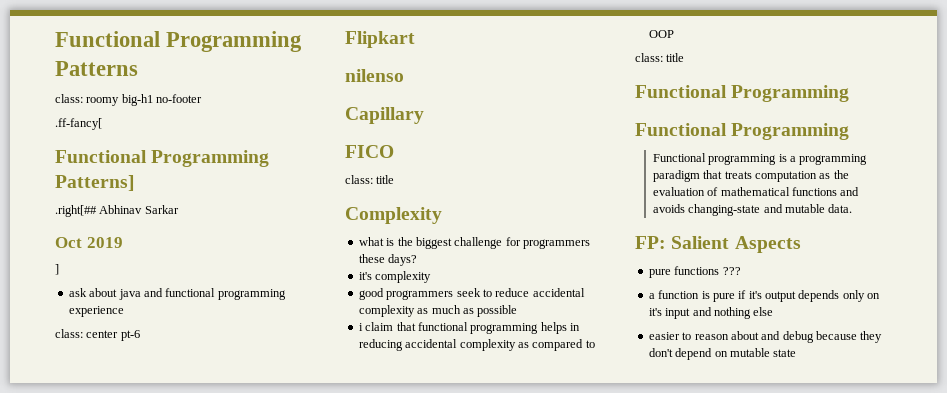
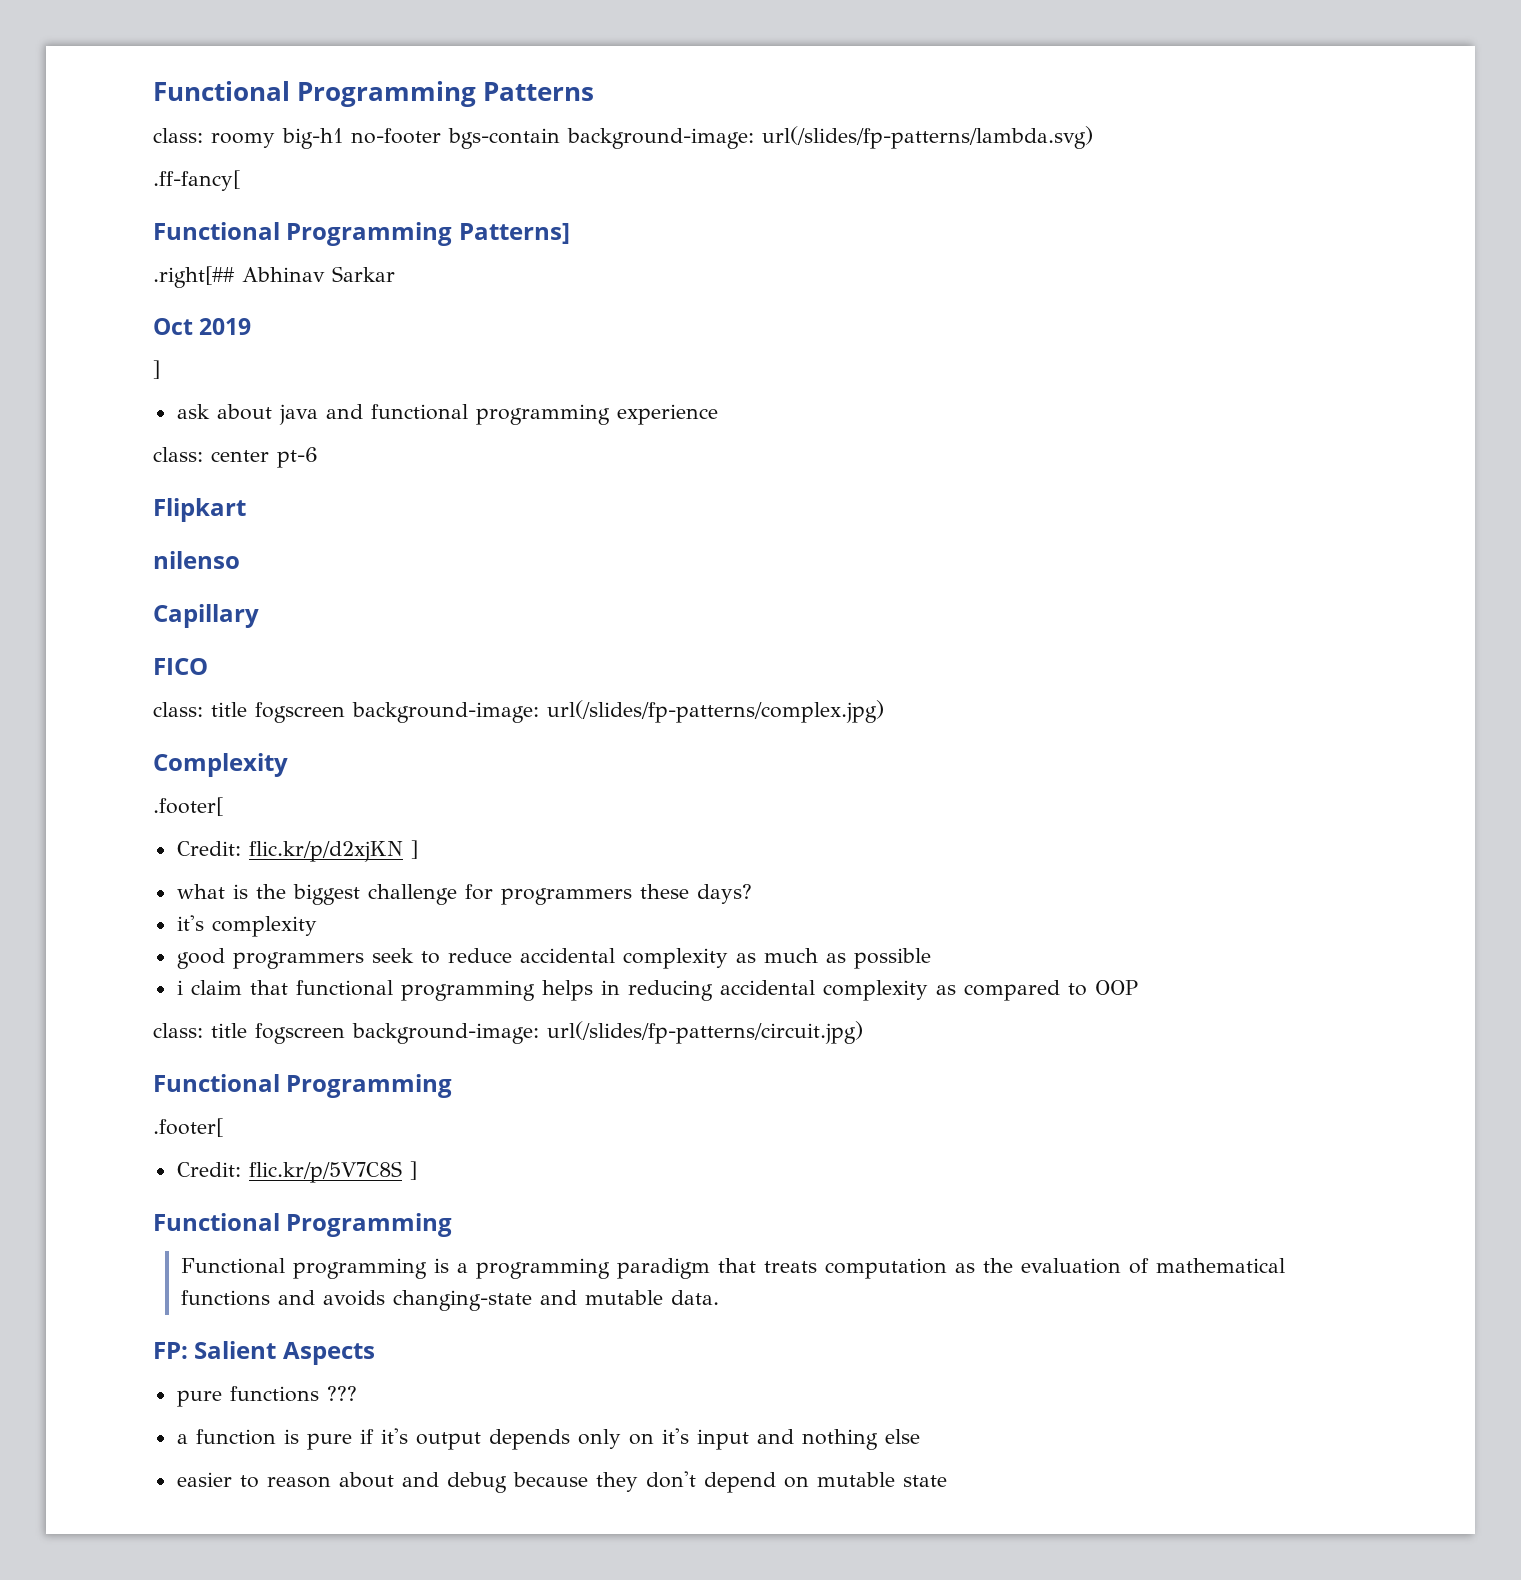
- class: roomy big-h1 no-footer
+ class: roomy big-h1 no-footer bgs-contain background-image: url(/slides/fp-patterns/lambda.svg)
  FICO
- class: title
+ class: title fogscreen background-image: url(/slides/fp-patterns/complex.jpg)
  Complexity
+ .footer[
+ Credit: flic.kr/p/d2xjKN ]
  i claim that functional programming helps in reducing accidental complexity as compared to OOP
- class: title
+ class: title fogscreen background-image: url(/slides/fp-patterns/circuit.jpg)
  Functional Programming
+ .footer[
+ Credit: flic.kr/p/5V7C8S ]

